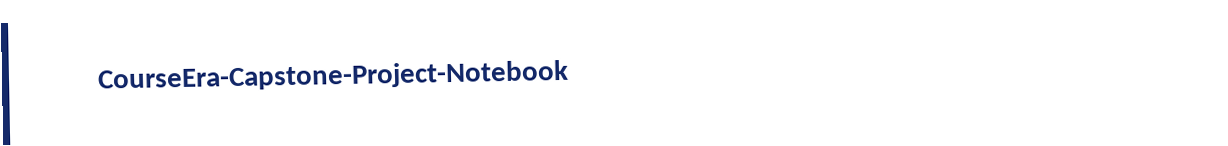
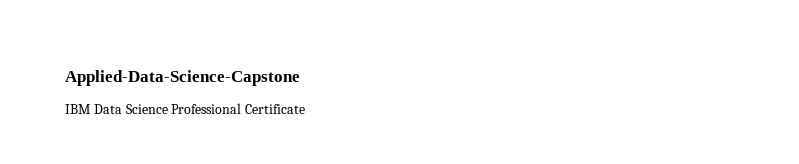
- CourseEra-Capstone-Project-Notebook
+ Applied-Data-Science-Capstone
+ IBM Data Science Professional Certificate

